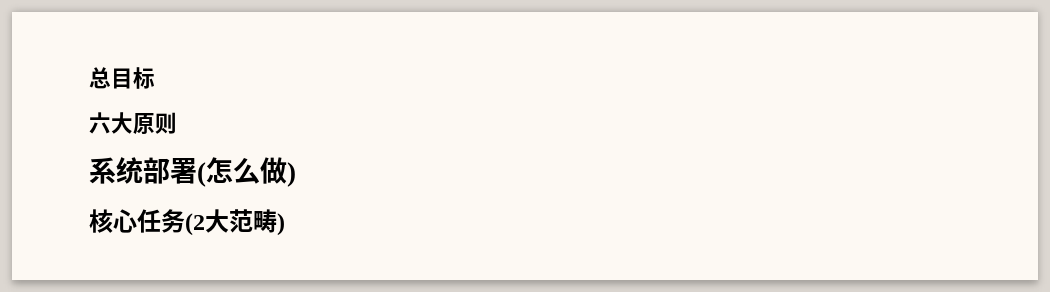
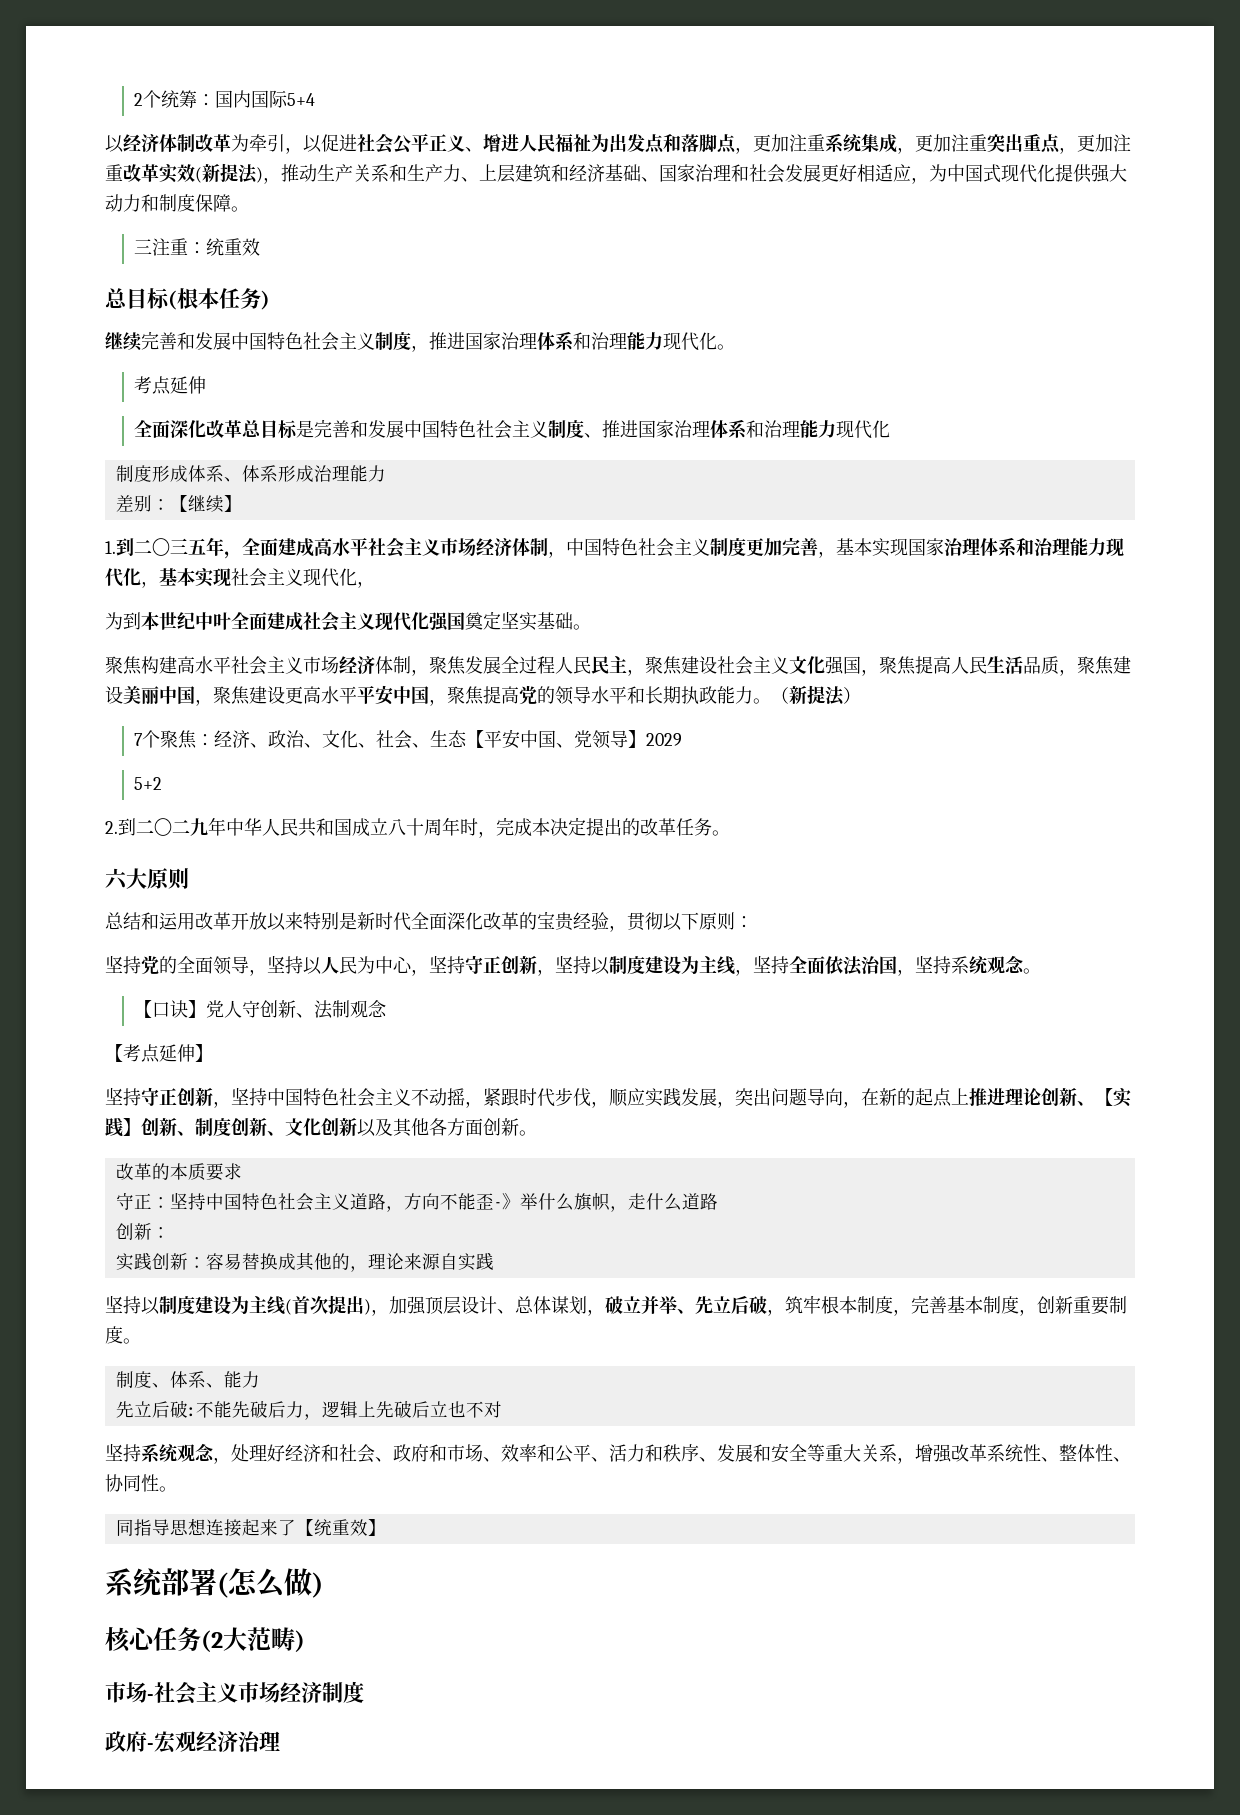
- 总目标
+ 2个统筹：国内国际5+4
+ 以经济体制改革为牵引，以促进社会公平正义、增进人民福祉为出发点和落脚点，更加注重系统集成，更加注重突出重点，更加注重改革实效(新提法)，推动生产关系和生产力、上层建筑和经济基础、国家治理和社会发展更好相适应，为中国式现代化提供强大动力和制度保障。
+ 三注重：统重效
+ 总目标(根本任务)
+ 继续完善和发展中国特色社会主义制度，推进国家治理体系和治理能力现代化。
+ 考点延伸
+ 全面深化改革总目标是完善和发展中国特色社会主义制度、推进国家治理体系和治理能力现代化
+ 制度形成体系、体系形成治理能力
+ 差别：【继续】
+ 1.到二〇三五年，全面建成高水平社会主义市场经济体制，中国特色社会主义制度更加完善，基本实现国家治理体系和治理能力现代化，基本实现社会主义现代化，
+ 为到本世纪中叶全面建成社会主义现代化强国奠定坚实基础。
+ 聚焦构建高水平社会主义市场经济体制，聚焦发展全过程人民民主，聚焦建设社会主义文化强国，聚焦提高人民生活品质，聚焦建设美丽中国，聚焦建设更高水平平安中国，聚焦提高党的领导水平和长期执政能力。（新提法）
+ 7个聚焦：经济、政治、文化、社会、生态【平安中国、党领导】2029
+ 5+2
+ 2.到二〇二九年中华人民共和国成立八十周年时，完成本决定提出的改革任务。
  六大原则
+ 总结和运用改革开放以来特别是新时代全面深化改革的宝贵经验，贯彻以下原则：
+ 坚持党的全面领导，坚持以人民为中心，坚持守正创新，坚持以制度建设为主线，坚持全面依法治国，坚持系统观念。
+ 【口诀】党人守创新、法制观念
+ 【考点延伸】
+ 坚持守正创新，坚持中国特色社会主义不动摇，紧跟时代步伐，顺应实践发展，突出问题导向，在新的起点上推进理论创新、【实践】创新、制度创新、文化创新以及其他各方面创新。
+ 改革的本质要求
+ 守正：坚持中国特色社会主义道路，方向不能歪-》举什么旗帜，走什么道路
+ 创新：
+ 实践创新：容易替换成其他的，理论来源自实践
+ 坚持以制度建设为主线(首次提出)，加强顶层设计、总体谋划，破立并举、先立后破，筑牢根本制度，完善基本制度，创新重要制度。
+ 制度、体系、能力
+ 先立后破:不能先破后力，逻辑上先破后立也不对
+ 坚持系统观念，处理好经济和社会、政府和市场、效率和公平、活力和秩序、发展和安全等重大关系，增强改革系统性、整体性、协同性。
+ 同指导思想连接起来了【统重效】
+ 市场-社会主义市场经济制度
+ 政府-宏观经济治理

